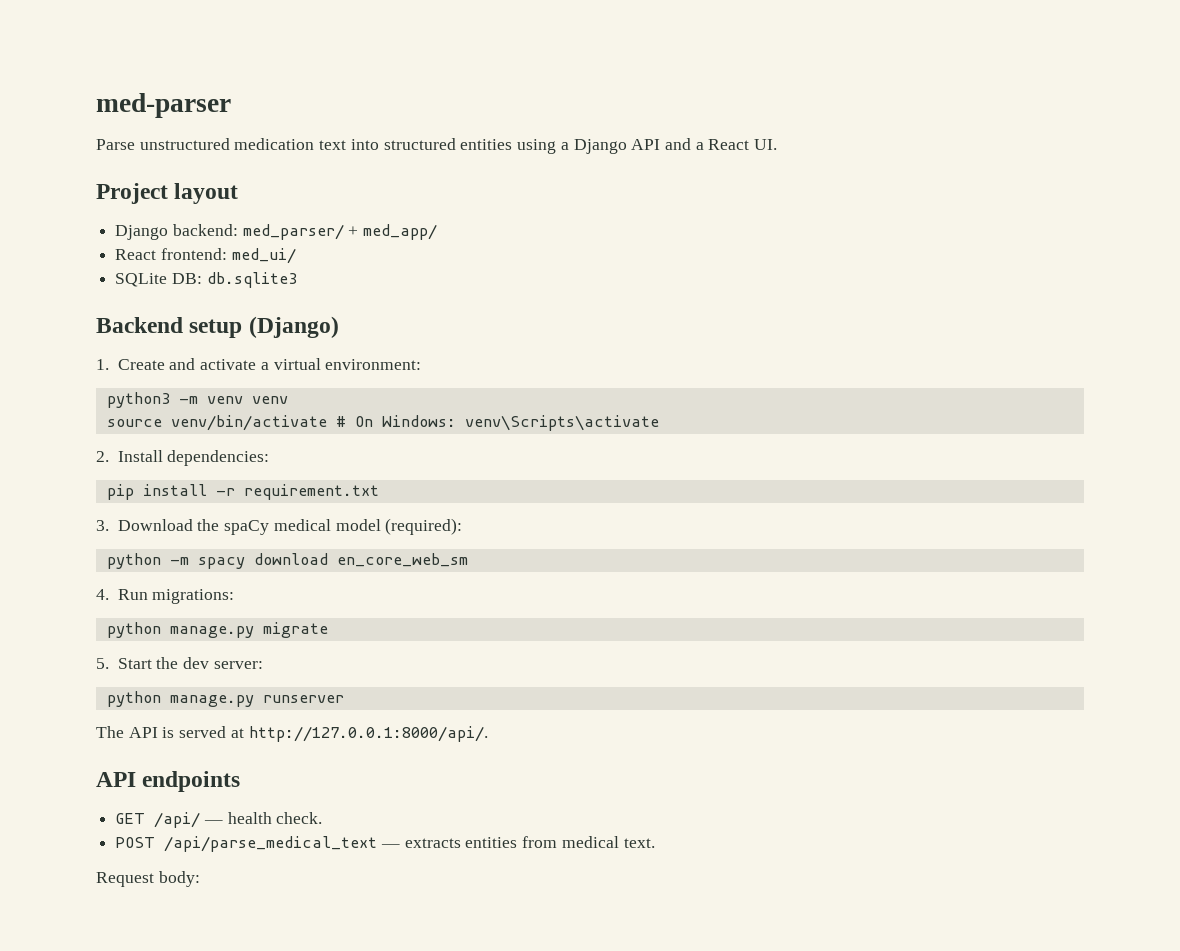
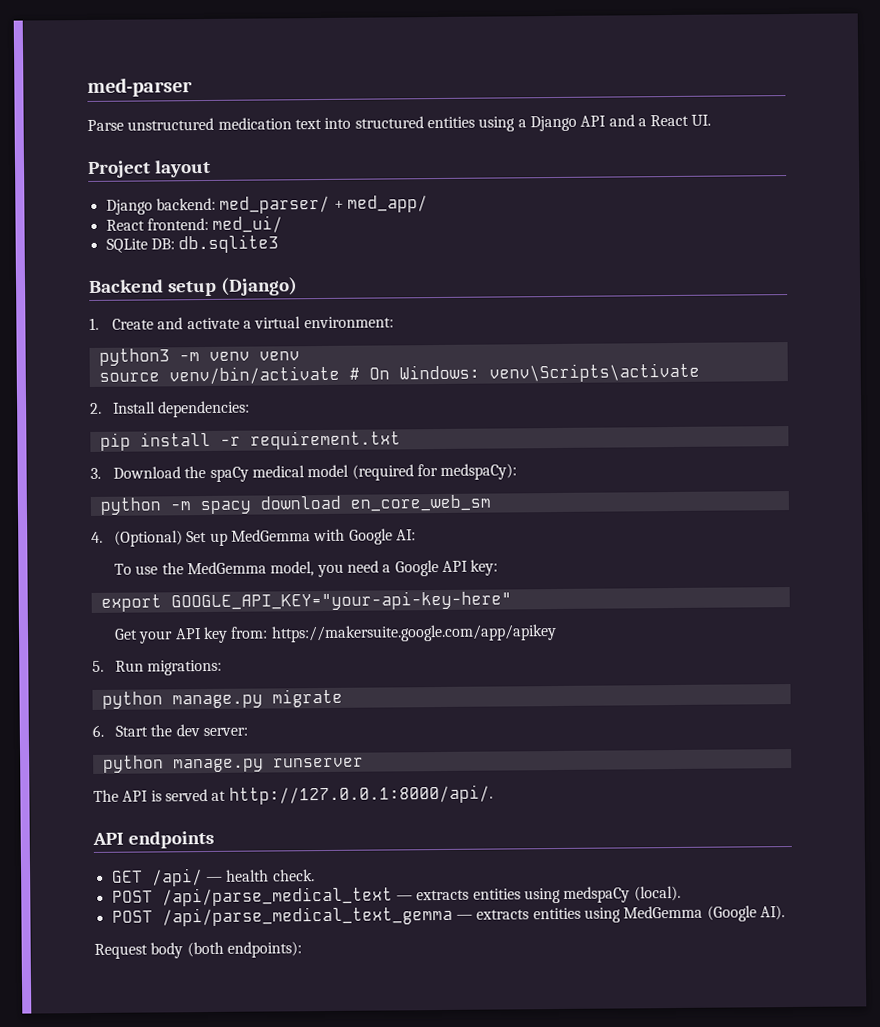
- 3. Download the spaCy medical model (required):
+ 3. Download the spaCy medical model (required for medspaCy):
- 4. Run migrations:
+ 4. (Optional) Set up MedGemma with Google AI:
+ To use the MedGemma model, you need a Google API key:
+ export GOOGLE_API_KEY="your-api-key-here"
+ Get your API key from: https://makersuite.google.com/app/apikey
+ 5. Run migrations:
- 5. Start the dev server:
+ 6. Start the dev server:
- POST /api/parse_medical_text — extracts entities from medical text.
- Request body:
+ POST /api/parse_medical_text — extracts entities using medspaCy (local).
+ POST /api/parse_medical_text_gemma — extracts entities using MedGemma (Google AI).
+ Request body (both endpoints):

